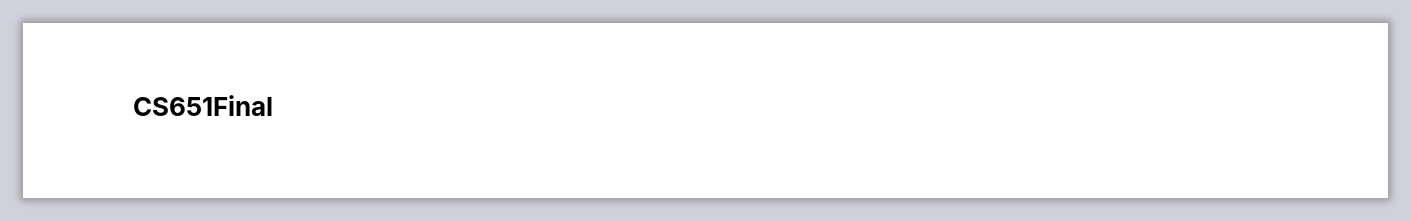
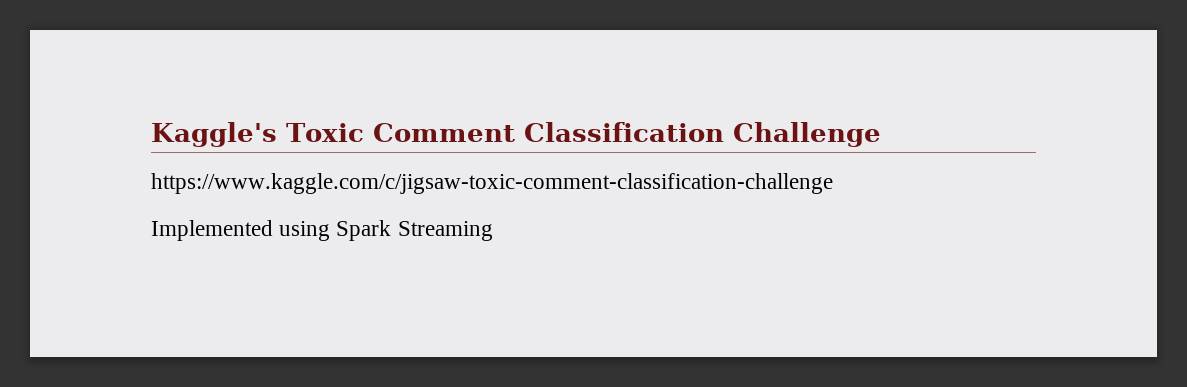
- CS651Final
+ Kaggle's Toxic Comment Classification Challenge
+ https://www.kaggle.com/c/jigsaw-toxic-comment-classification-challenge
+ Implemented using Spark Streaming

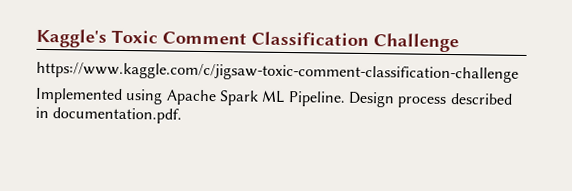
- Implemented using Spark Streaming
+ Implemented using Apache Spark ML Pipeline. Design process described in documentation.pdf.

